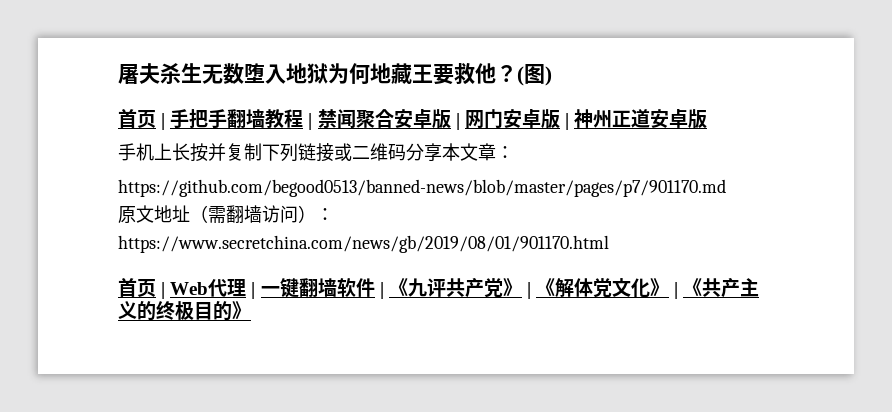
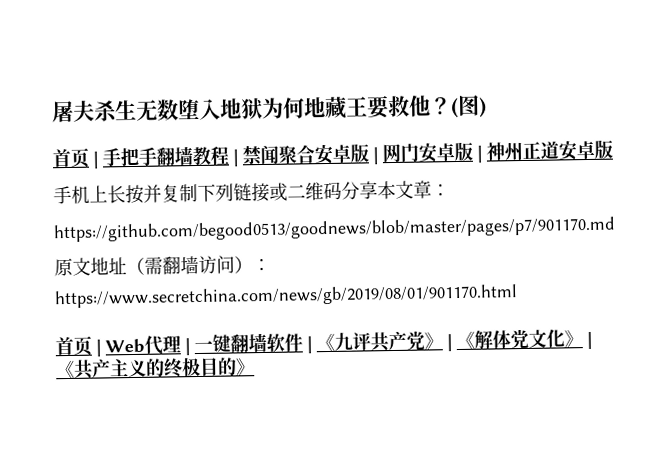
- https://github.com/begood0513/banned-news/blob/master/pages/p7/901170.md
+ https://github.com/begood0513/goodnews/blob/master/pages/p7/901170.md

